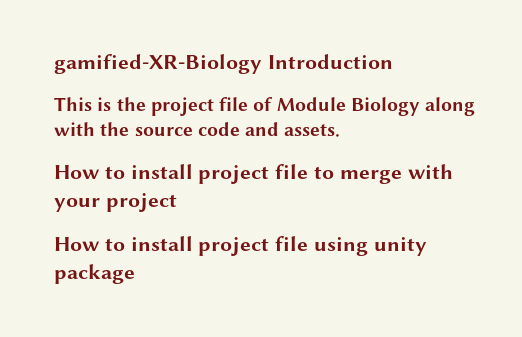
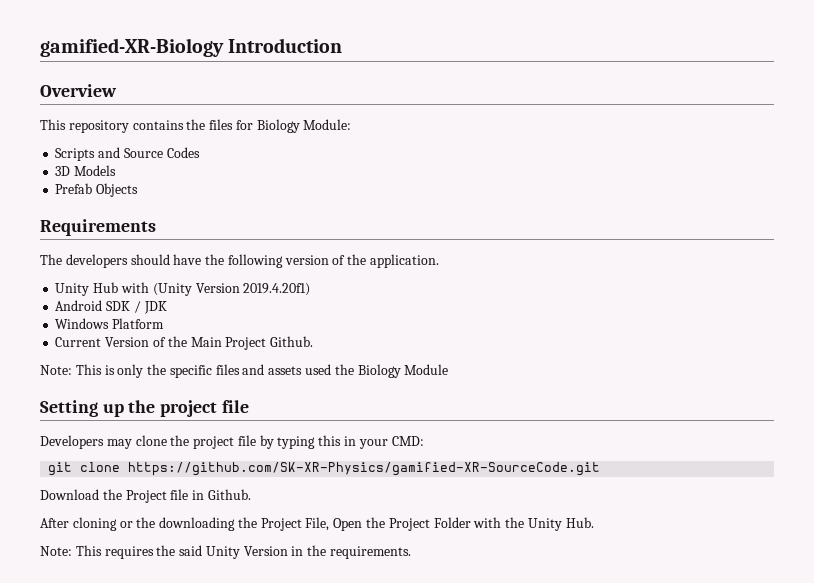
- This is the project file of Module Biology along with the source code and assets.
- How to install project file to merge with your project
- How to install project file using unity package
+ Overview
+ This repository contains the files for Biology Module:
+ Scripts and Source Codes
+ 3D Models
+ Prefab Objects
+ Requirements
+ The developers should have the following version of the application.
+ Unity Hub with (Unity Version 2019.4.20f1)
+ Android SDK / JDK
+ Windows Platform
+ Current Version of the Main Project Github.
+ Note: This is only the specific files and assets used the Biology Module
+ Setting up the project file
+ Developers may clone the project file by typing this in your CMD:
+ git clone https://github.com/SK-XR-Physics/gamified-XR-SourceCode.git
+ Download the Project file in Github.
+ After cloning or the downloading the Project File, Open the Project Folder with the Unity Hub.
+ Note: This requires the said Unity Version in the requirements.

